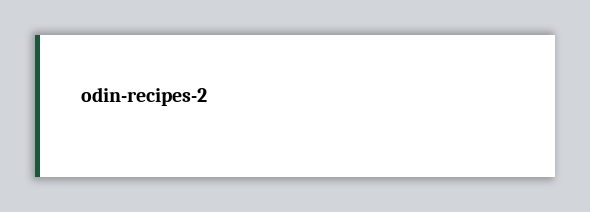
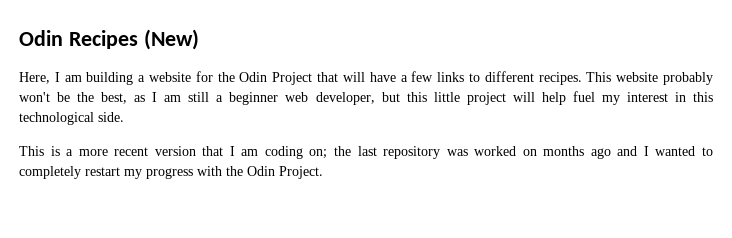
- odin-recipes-2
+ Odin Recipes (New)
+ Here, I am building a website for the Odin Project that will have a few links to different recipes. This website probably won't be the best, as I am still a beginner web developer, but this little project will help fuel my interest in this technological side.
+ This is a more recent version that I am coding on; the last repository was worked on months ago and I wanted to completely restart my progress with the Odin Project.

